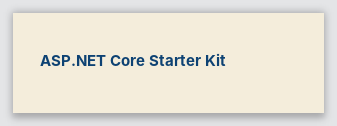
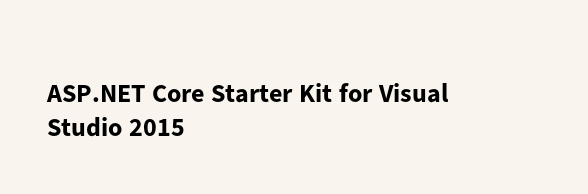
- ASP.NET Core Starter Kit
+ ASP.NET Core Starter Kit for Visual Studio 2015

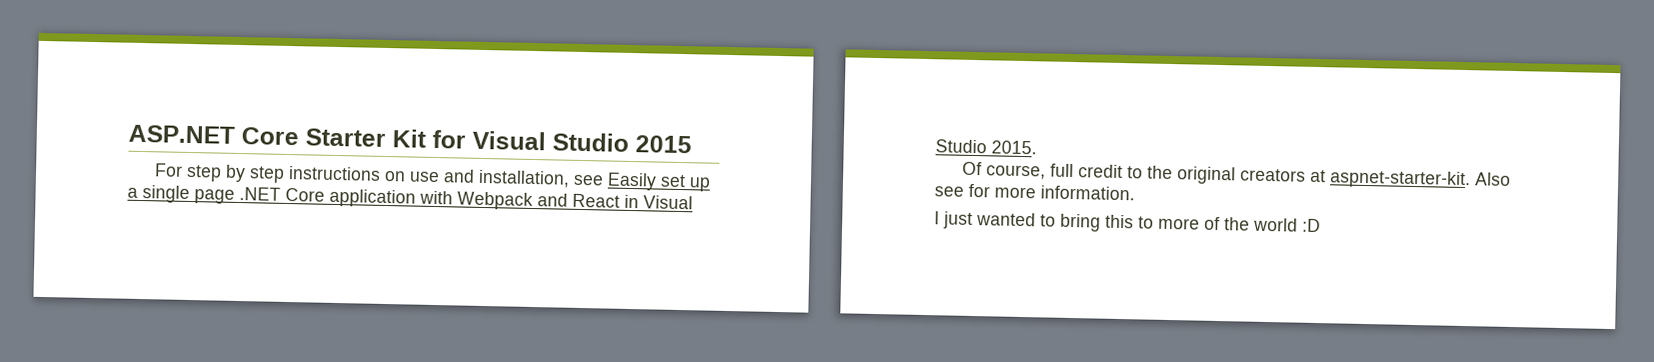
+ For step by step instructions on use and installation, see Easily set up a single page .NET Core application with Webpack and React in Visual Studio 2015.
+ Of course, full credit to the original creators at aspnet-starter-kit. Also see for more information.
+ I just wanted to bring this to more of the world :D

